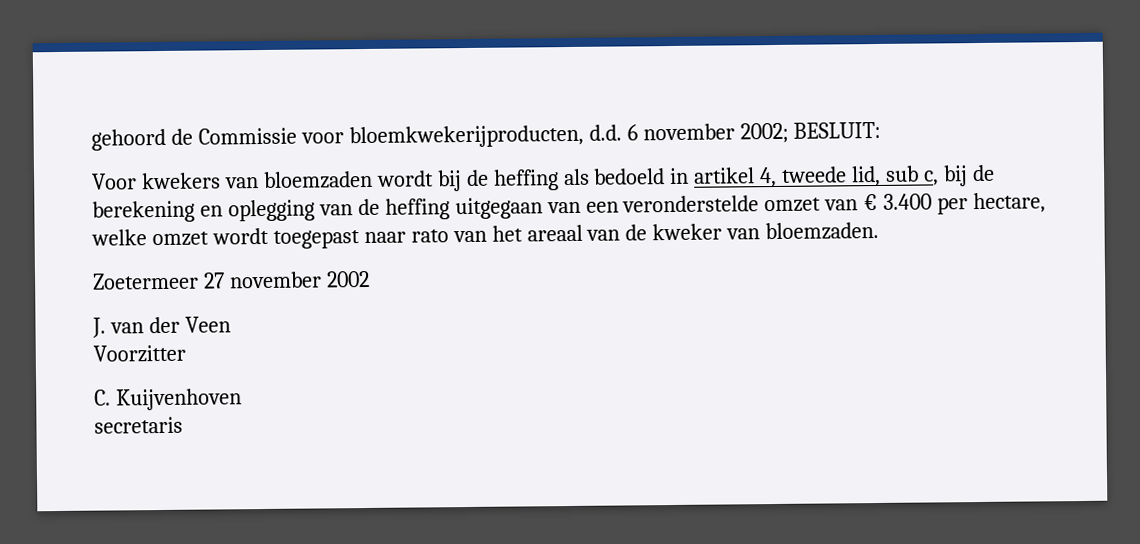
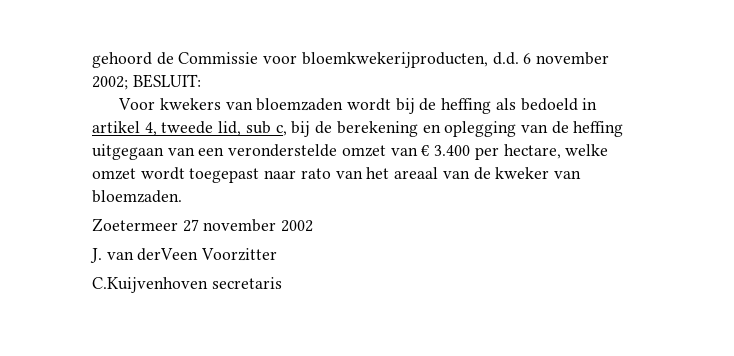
- J. van der Veen
- Voorzitter
+ J. van derVeen Voorzitter
- C. Kuijvenhoven
- secretaris
+ C.Kuijvenhoven secretaris

